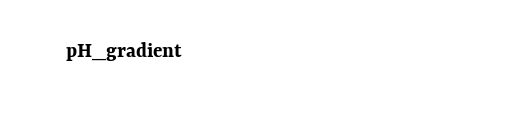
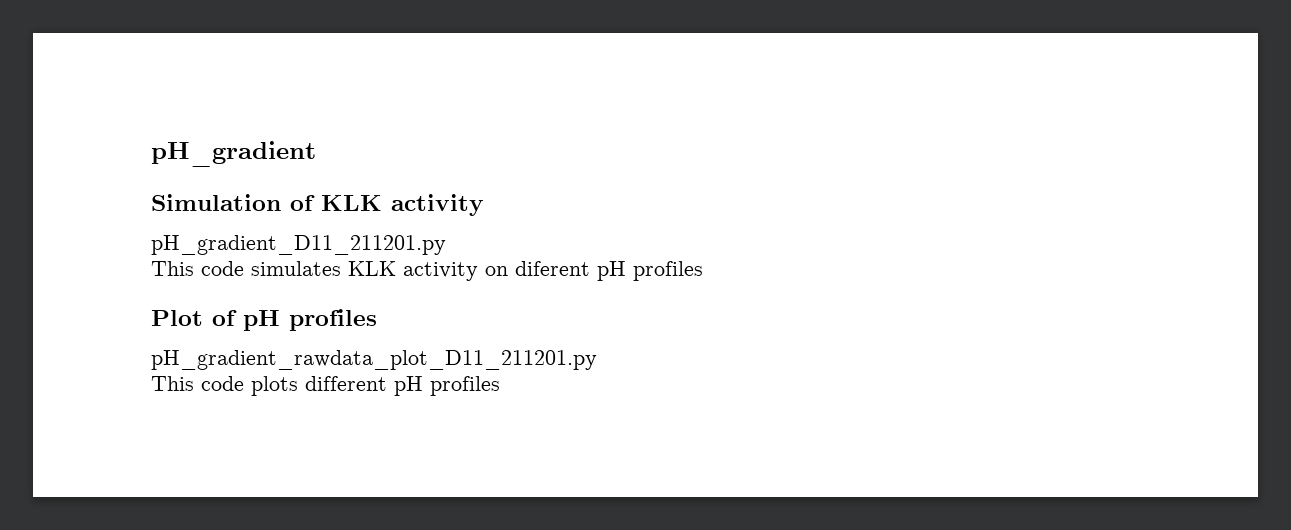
+ Simulation of KLK activity
+ pH_gradient_D11_211201.py
+ This code simulates KLK activity on diferent pH profiles
+ Plot of pH profiles
+ pH_gradient_rawdata_plot_D11_211201.py
+ This code plots different pH profiles

